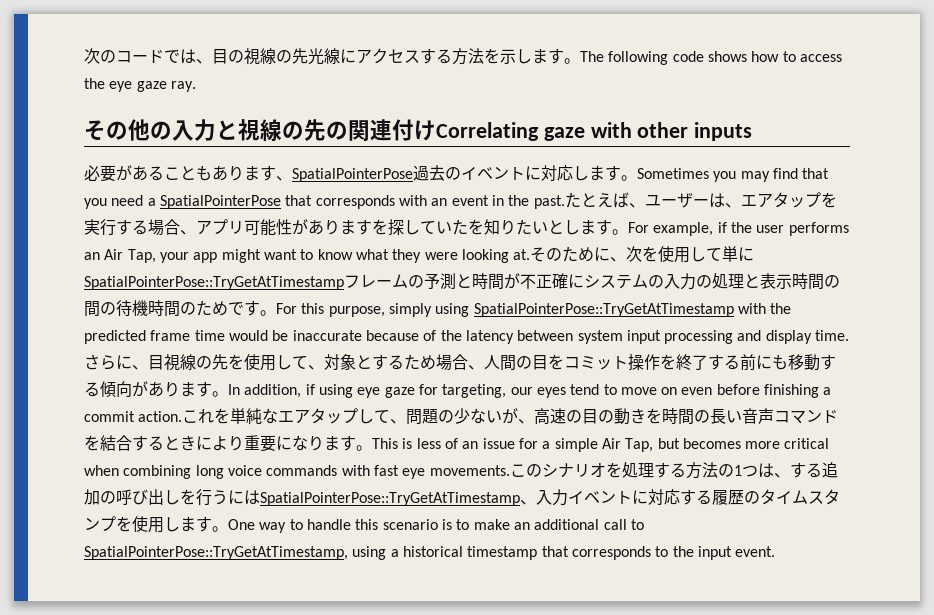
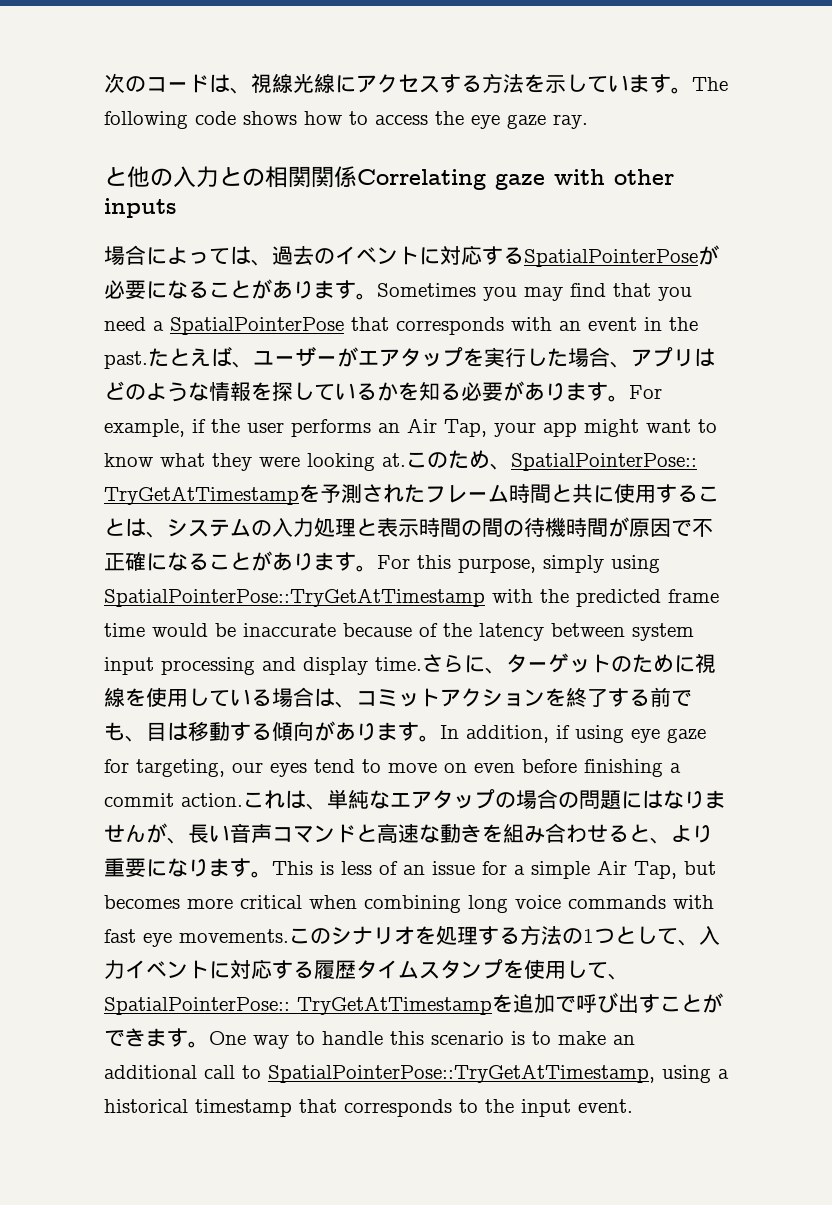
- 次のコードでは、目の視線の先光線にアクセスする方法を示します。
+ 次のコードは、視線光線にアクセスする方法を示しています。
- その他の入力と視線の先の関連付けCorrelating gaze with other inputs
+ と他の入力との相関関係Correlating gaze with other inputs
- 必要があることもあります、SpatialPointerPose過去のイベントに対応します。
+ 場合によっては、過去のイベントに対応するSpatialPointerPoseが必要になることがあります。
- たとえば、ユーザーは、エアタップを実行する場合、アプリ可能性がありますを探していたを知りたいとします。
+ たとえば、ユーザーがエアタップを実行した場合、アプリはどのような情報を探しているかを知る必要があります。
- そのために、次を使用して単にSpatialPointerPose::TryGetAtTimestampフレームの予測と時間が不正確にシステムの入力の処理と表示時間の間の待機時間のためです。
+ このため、SpatialPointerPose:: TryGetAtTimestampを予測されたフレーム時間と共に使用することは、システムの入力処理と表示時間の間の待機時間が原因で不正確になることがあります。
- さらに、目視線の先を使用して、対象とするため場合、人間の目をコミット操作を終了する前にも移動する傾向があります。
+ さらに、ターゲットのために視線を使用している場合は、コミットアクションを終了する前でも、目は移動する傾向があります。
- これを単純なエアタップして、問題の少ないが、高速の目の動きを時間の長い音声コマンドを結合するときにより重要になります。
+ これは、単純なエアタップの場合の問題にはなりませんが、長い音声コマンドと高速な動きを組み合わせると、より重要になります。
- このシナリオを処理する方法の1つは、する追加の呼び出しを行うにはSpatialPointerPose::TryGetAtTimestamp、入力イベントに対応する履歴のタイムスタンプを使用します。
+ このシナリオを処理する方法の1つとして、入力イベントに対応する履歴タイムスタンプを使用して、SpatialPointerPose:: TryGetAtTimestampを追加で呼び出すことができます。

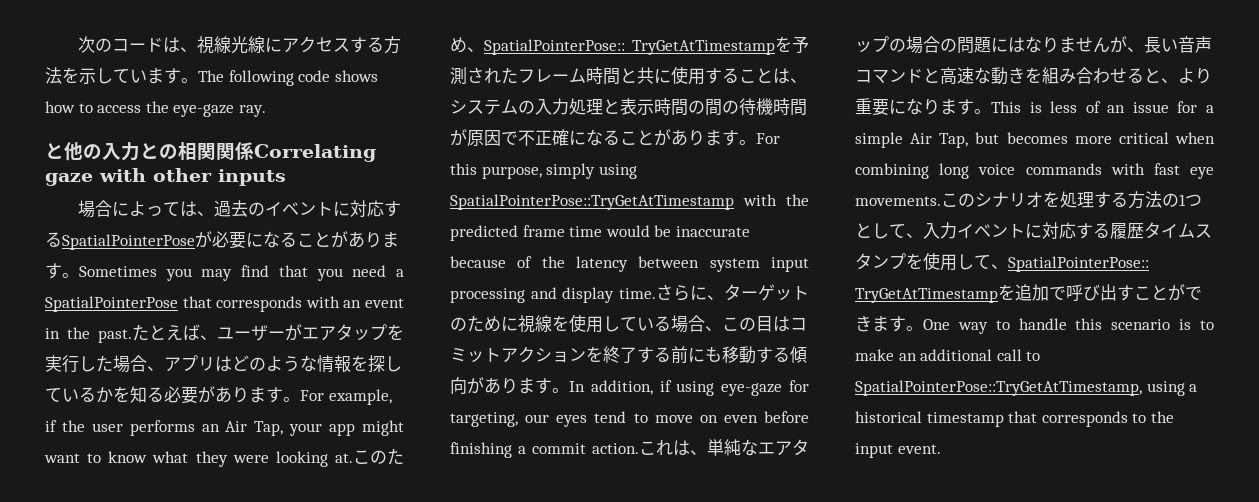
- The following code shows how to access the eye gaze ray.
+ The following code shows how to access the eye-gaze ray.
- さらに、ターゲットのために視線を使用している場合は、コミットアクションを終了する前でも、目は移動する傾向があります。
+ さらに、ターゲットのために視線を使用している場合、この目はコミットアクションを終了する前にも移動する傾向があります。
- In addition, if using eye gaze for targeting, our eyes tend to move on even before finishing a commit action.
+ In addition, if using eye-gaze for targeting, our eyes tend to move on even before finishing a commit action.

